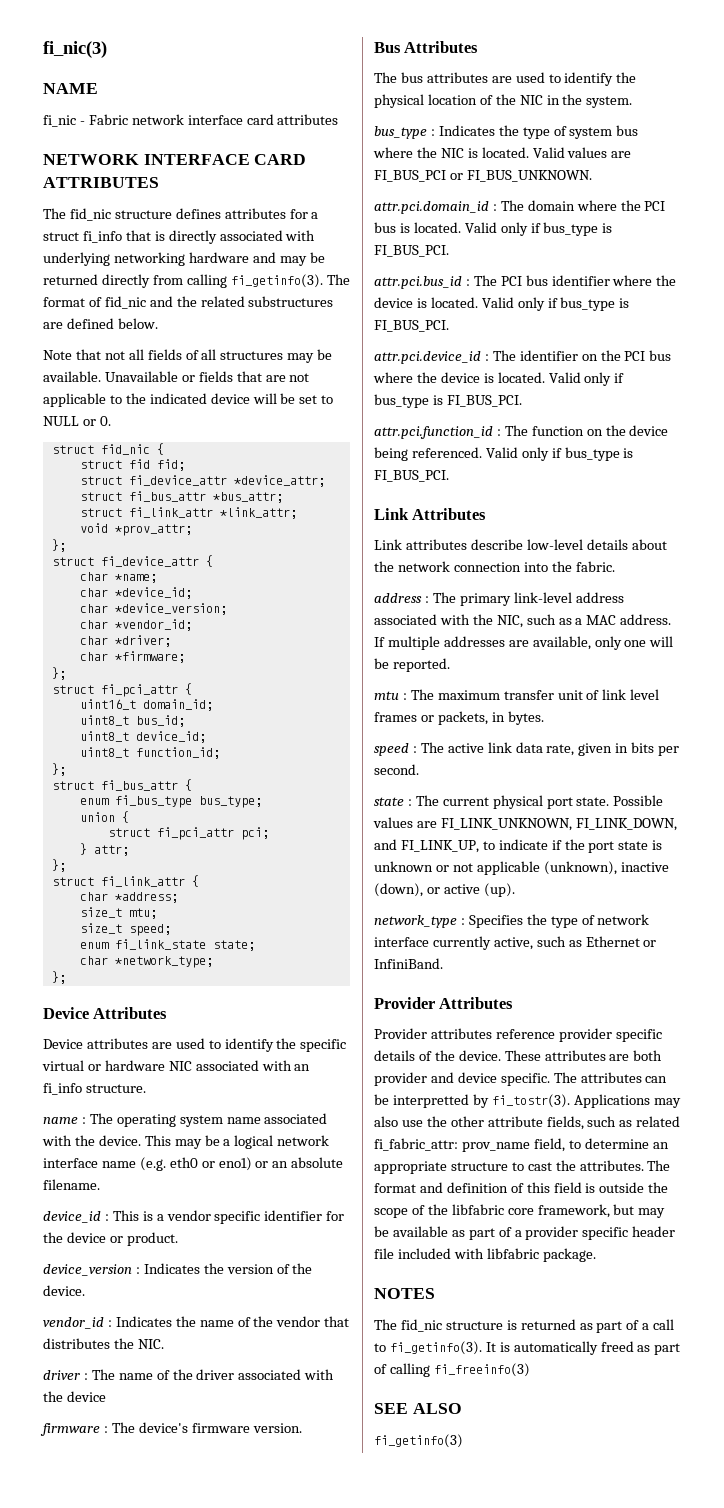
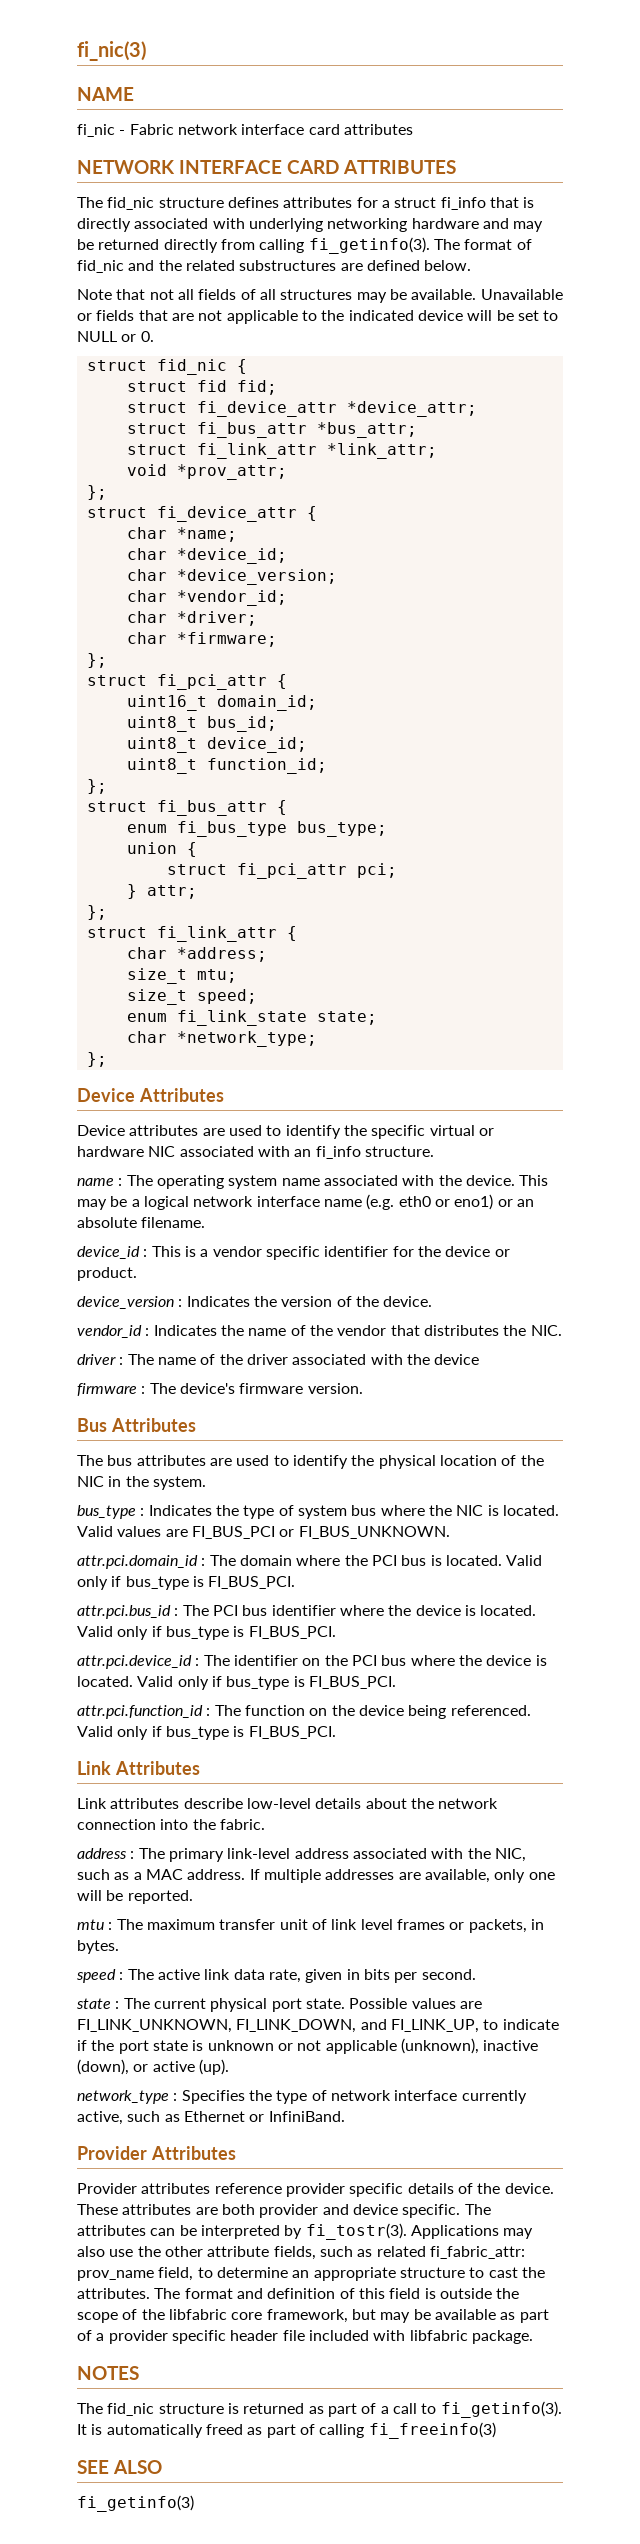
- The attributes can be interpretted by fi_tostr(3).
+ The attributes can be interpreted by fi_tostr(3).

